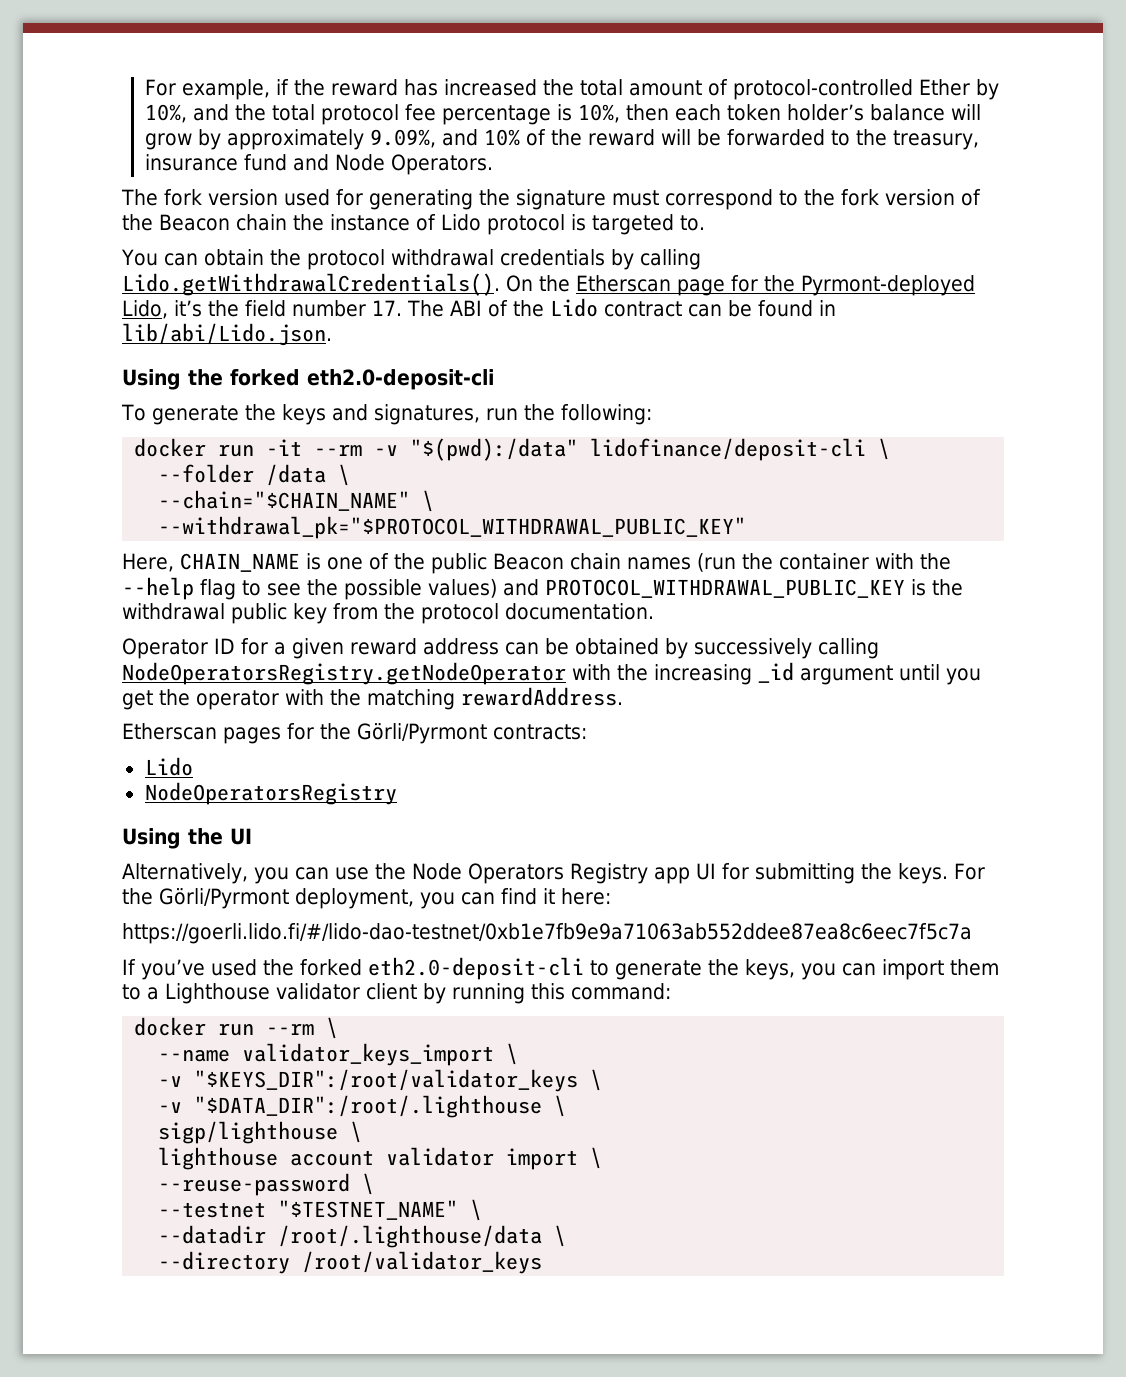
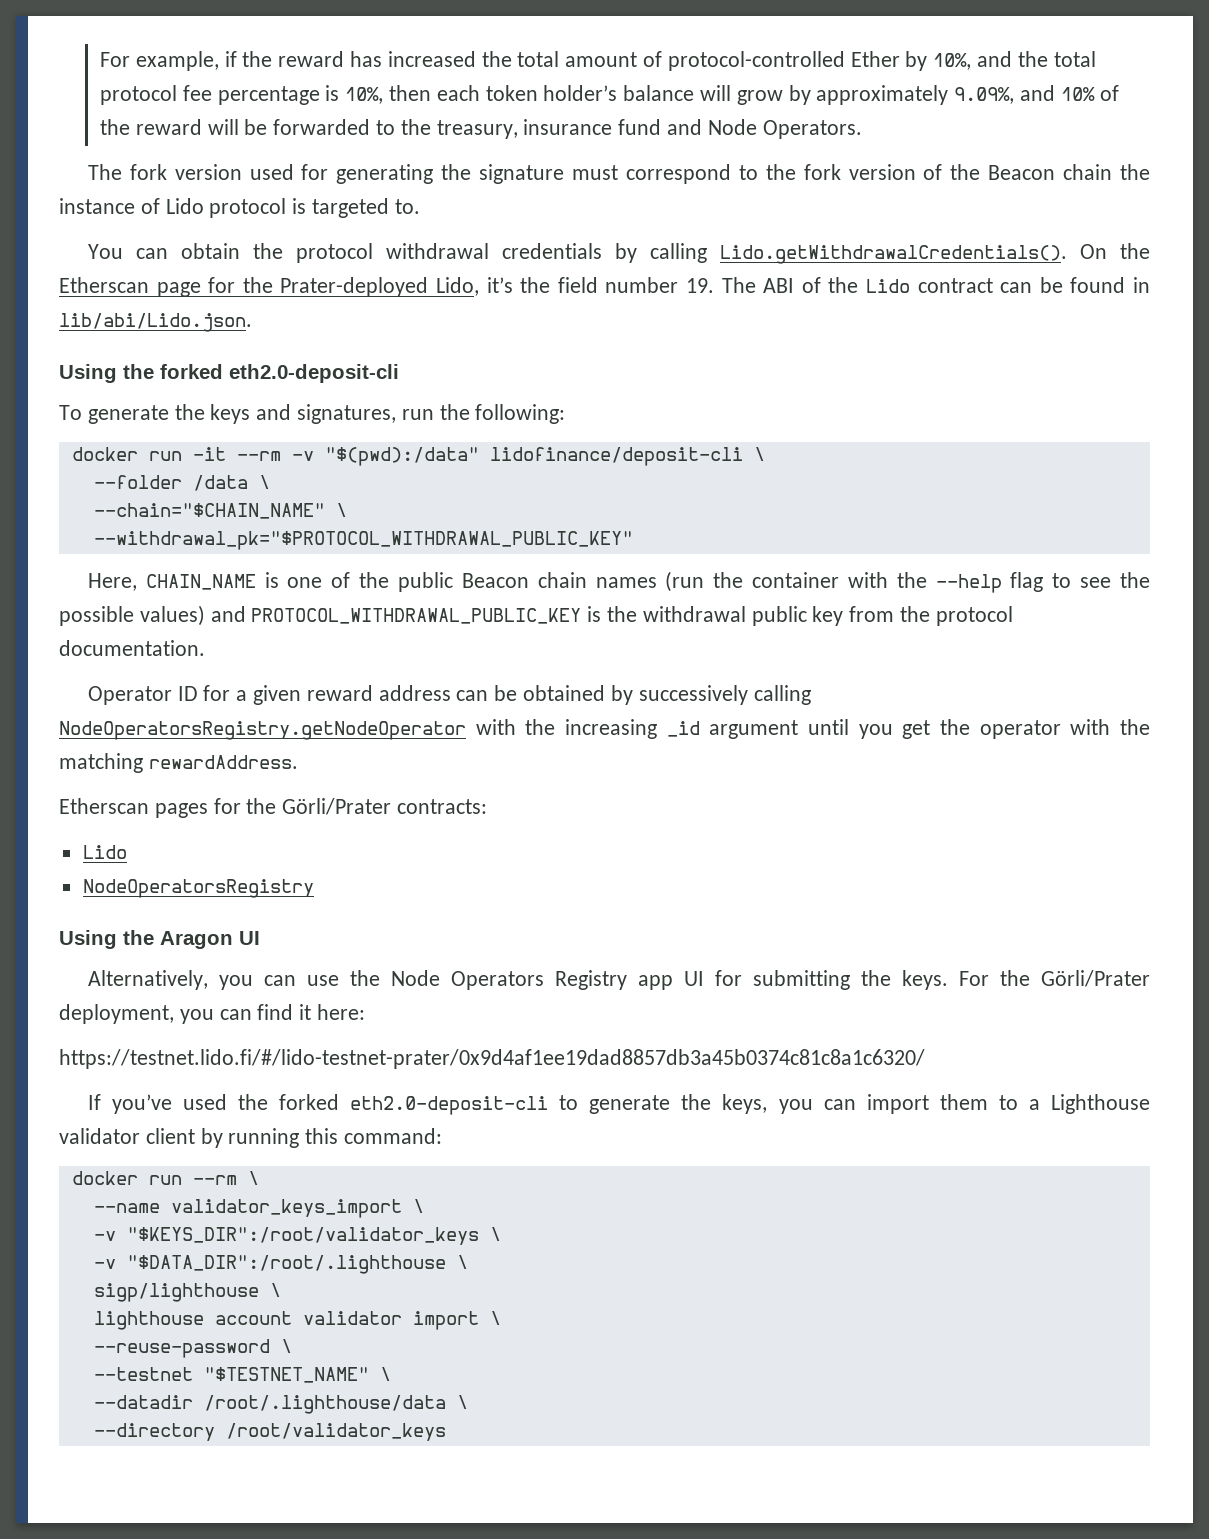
- You can obtain the protocol withdrawal credentials by calling Lido.getWithdrawalCredentials(). On the Etherscan page for the Pyrmont-deployed Lido, it’s the field number 17. The ABI of the Lido contract can be found in lib/abi/Lido.json.
+ You can obtain the protocol withdrawal credentials by calling Lido.getWithdrawalCredentials(). On the Etherscan page for the Prater-deployed Lido, it’s the field number 19. The ABI of the Lido contract can be found in lib/abi/Lido.json.
- Etherscan pages for the Görli/Pyrmont contracts:
+ Etherscan pages for the Görli/Prater contracts:
- Using the UI
+ Using the Aragon UI
- For the Görli/Pyrmont deployment, you can find it here:
+ For the Görli/Prater deployment, you can find it here:
- https://goerli.lido.fi/#/lido-dao-testnet/0xb1e7fb9e9a71063ab552ddee87ea8c6eec7f5c7a
+ https://testnet.lido.fi/#/lido-testnet-prater/0x9d4af1ee19dad8857db3a45b0374c81c8a1c6320/

